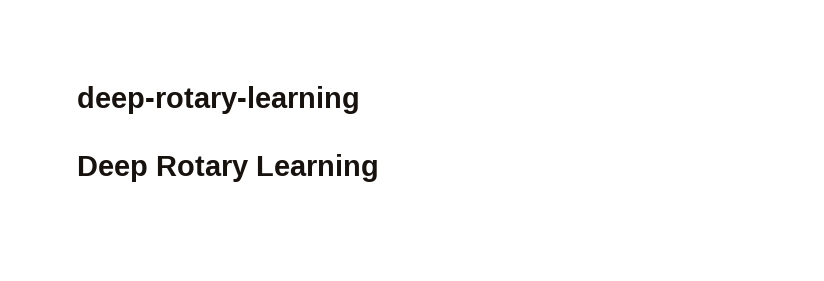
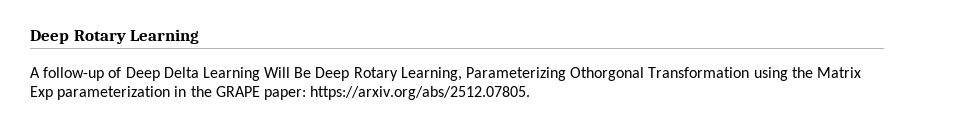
- deep-rotary-learning
+ A follow-up of Deep Delta Learning Will Be Deep Rotary Learning, Parameterizing Othorgonal Transformation using the Matrix Exp parameterization in the GRAPE paper: https://arxiv.org/abs/2512.07805.

